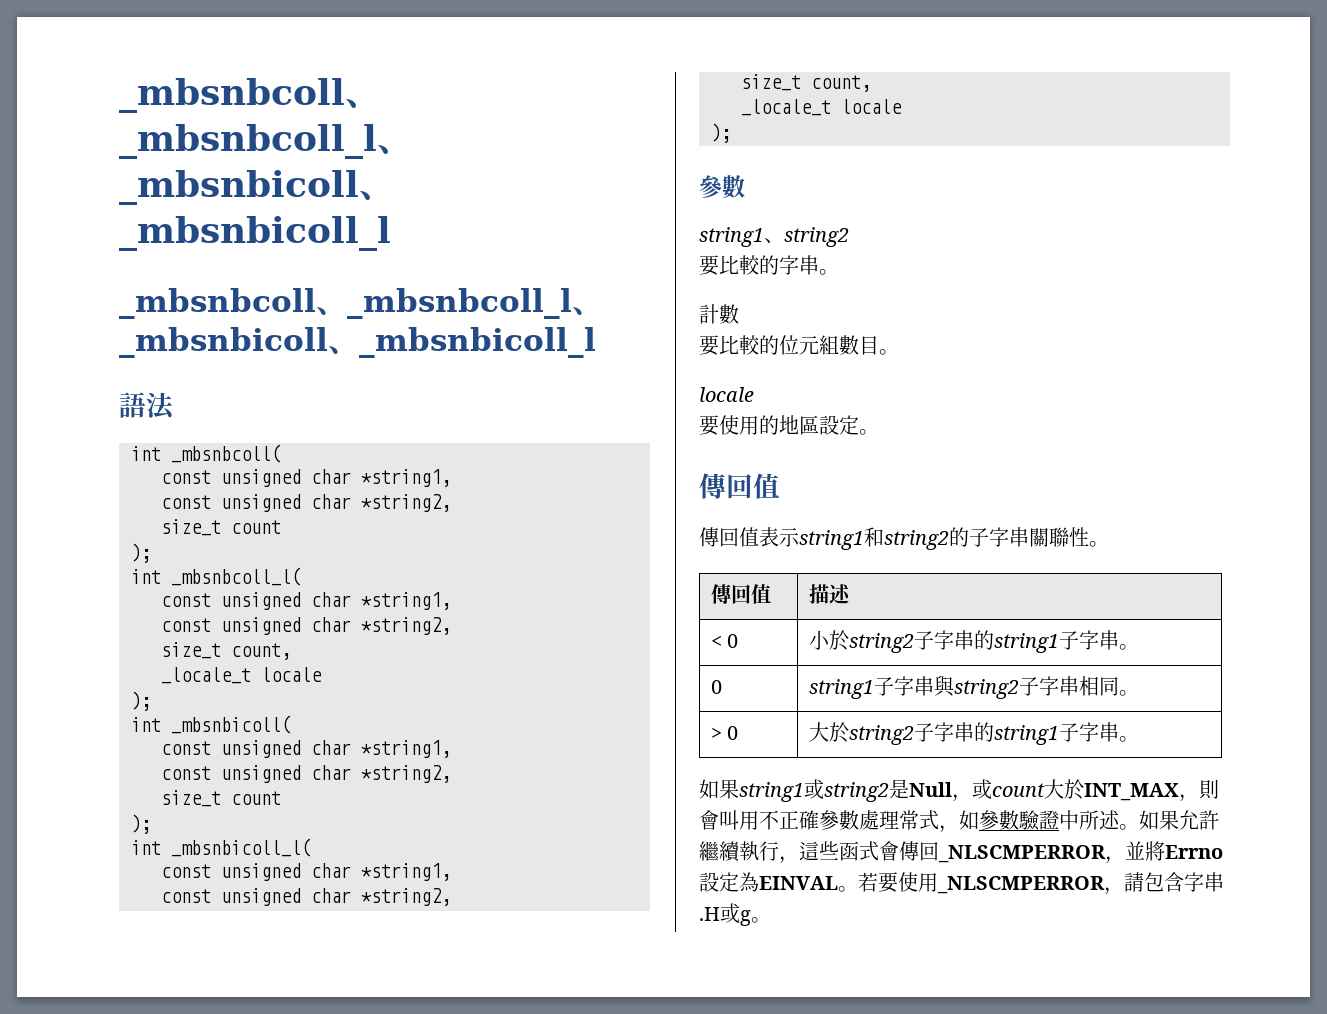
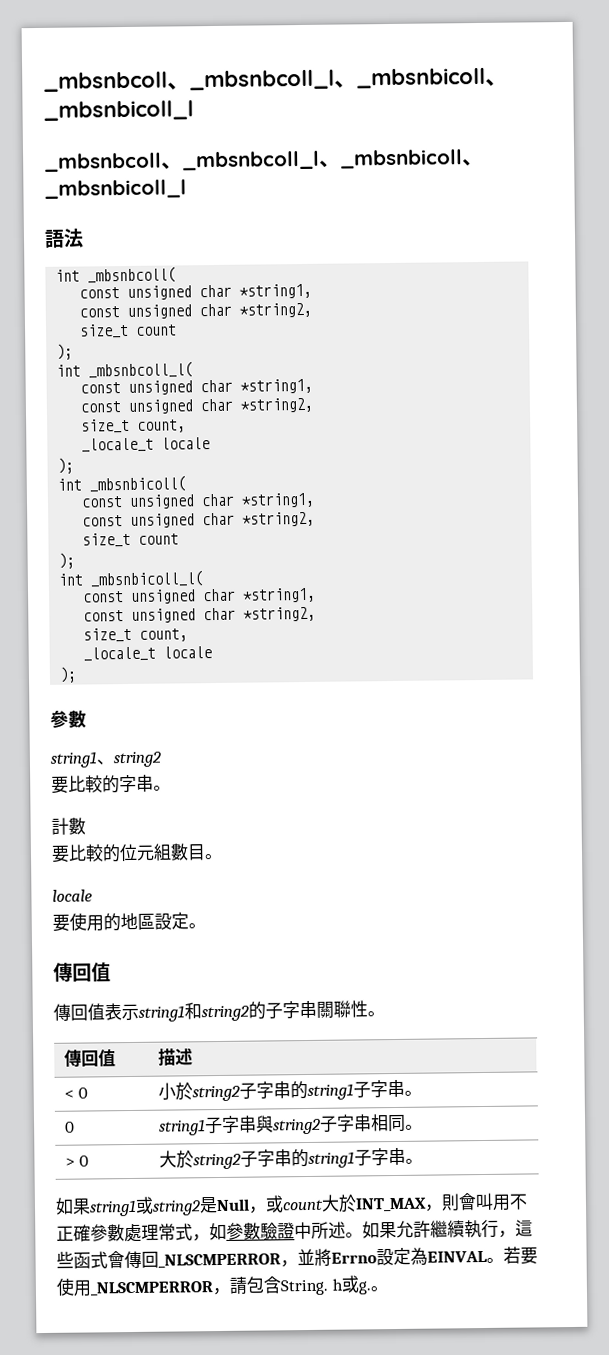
- 若要使用_NLSCMPERROR，請包含字串.H或g。
+ 若要使用_NLSCMPERROR，請包含String. h或g.。

